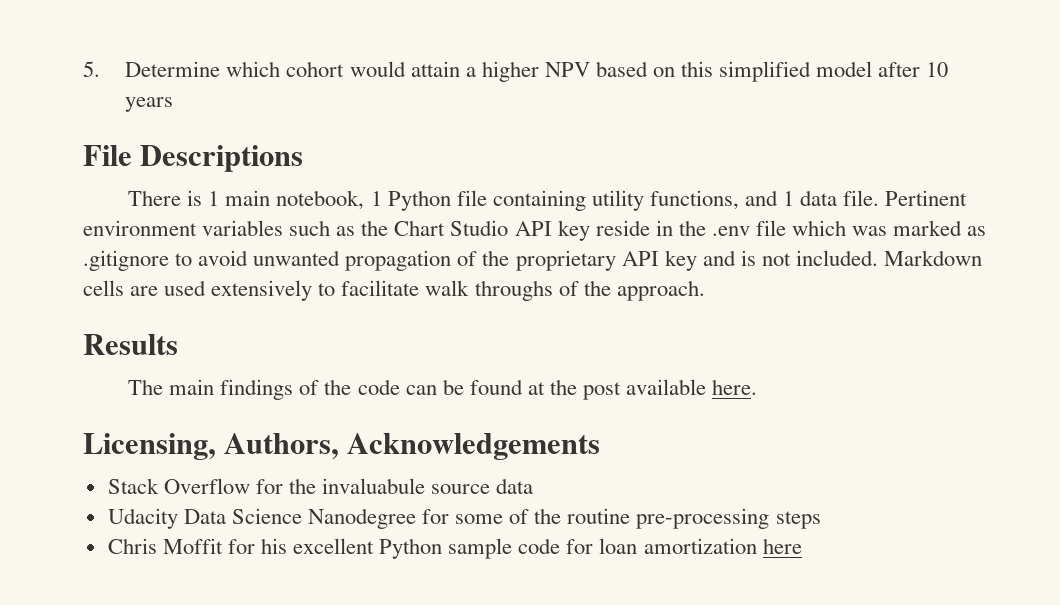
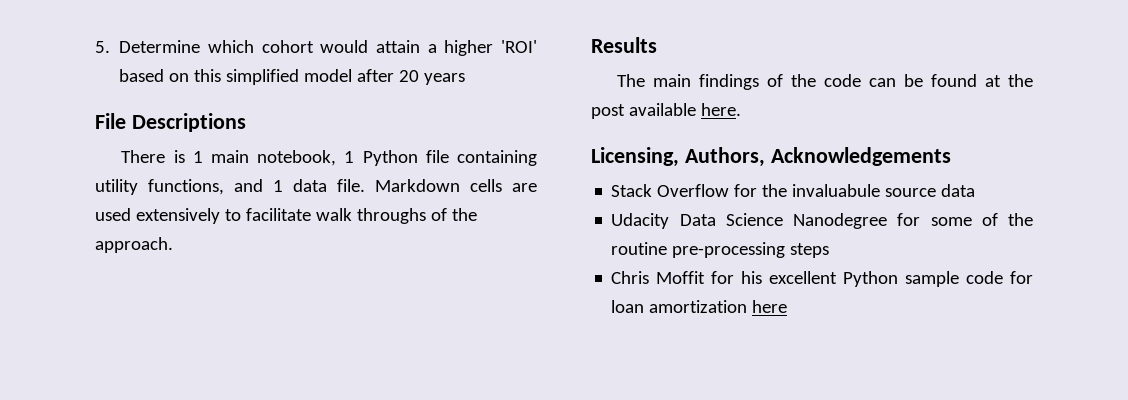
- 5. Determine which cohort would attain a higher NPV based on this simplified model after 10 years
+ 5. Determine which cohort would attain a higher 'ROI' based on this simplified model after 20 years
- Pertinent environment variables such as the Chart Studio API key reside in the .env file which was marked as .gitignore to avoid unwanted propagation of the proprietary API key and is not included.

